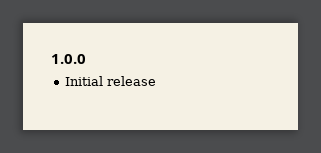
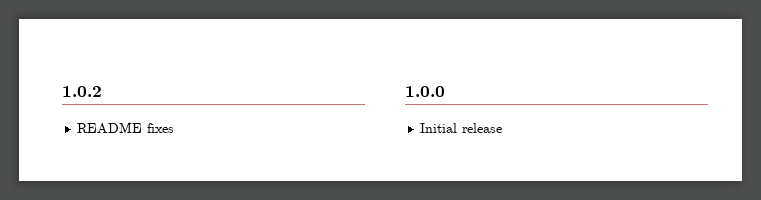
+ 1.0.2
+ README fixes

